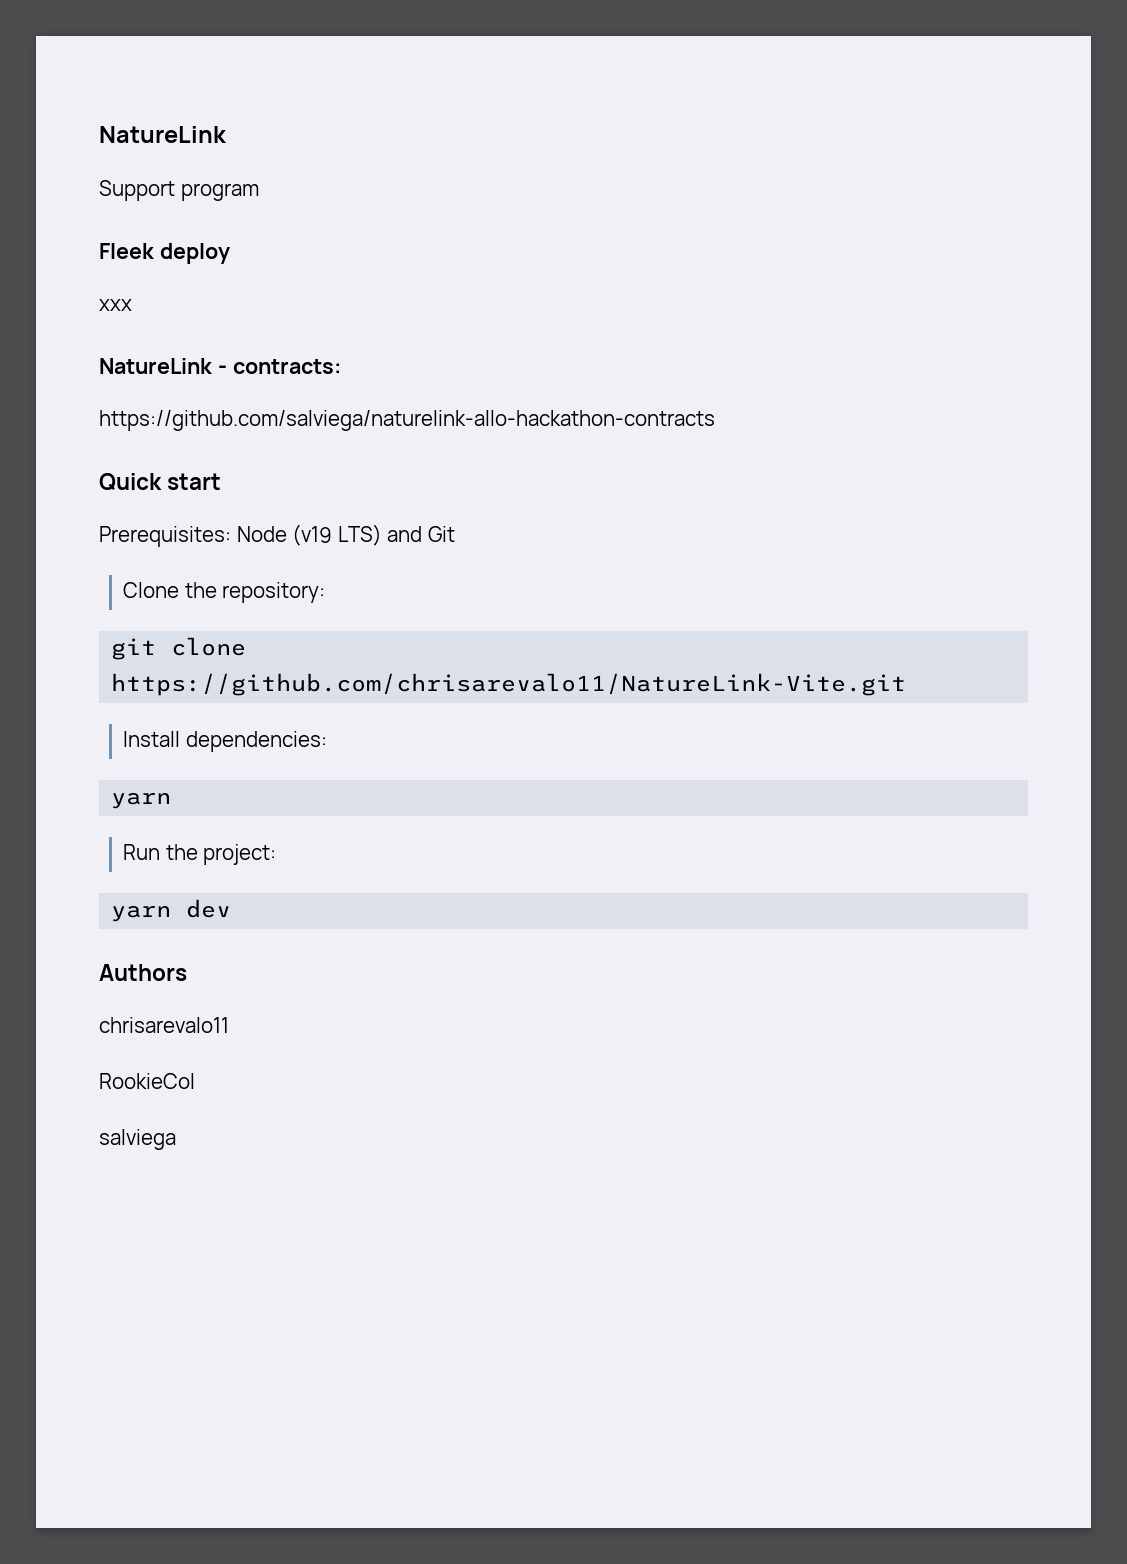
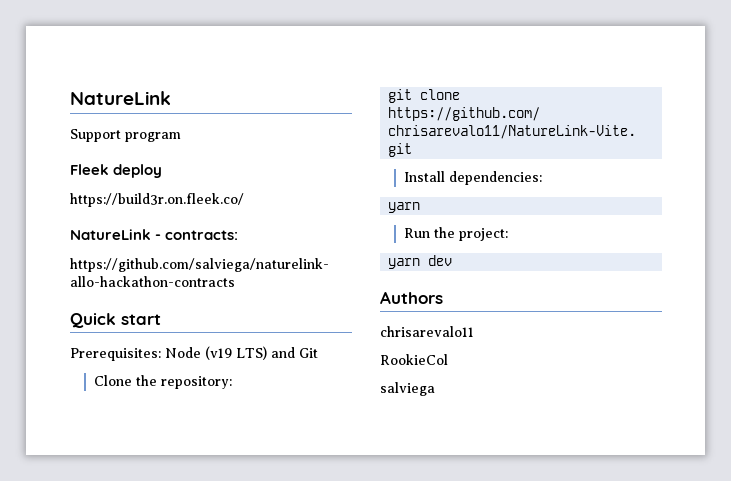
- xxx
+ https://build3r.on.fleek.co/

